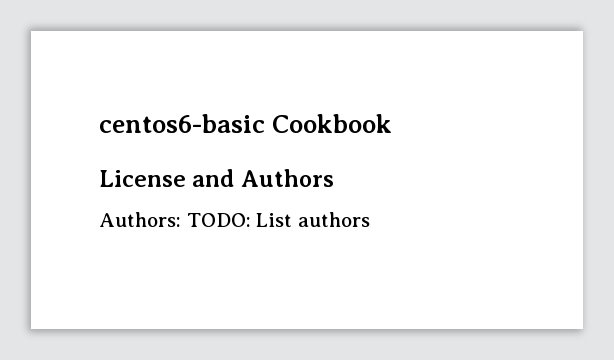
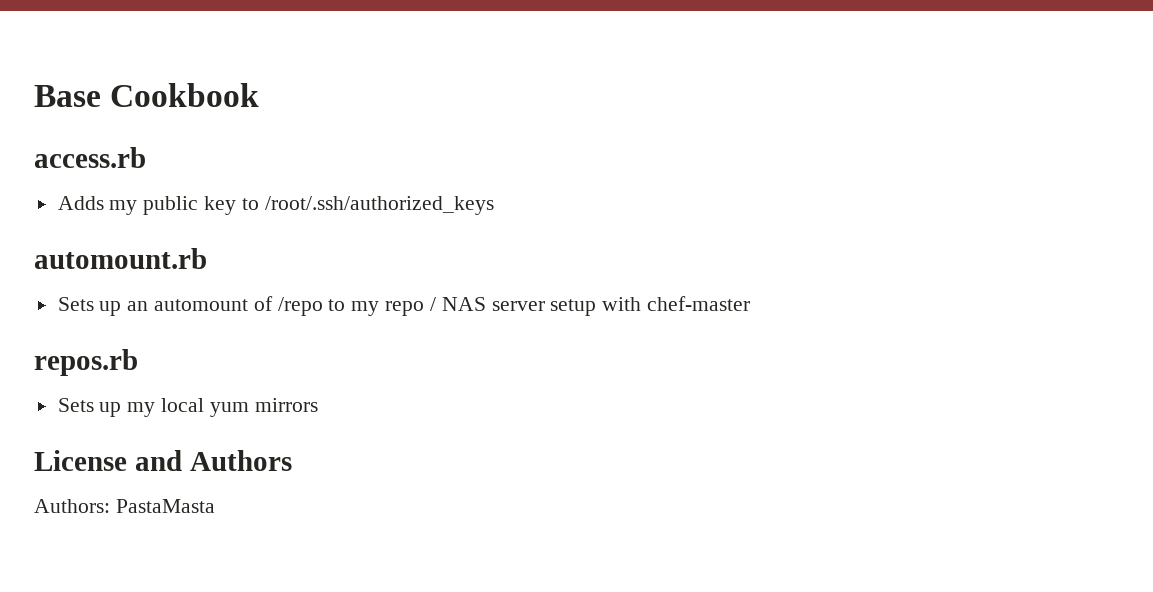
- centos6-basic Cookbook
+ Base Cookbook
+ access.rb
+ Adds my public key to /root/.ssh/authorized_keys
+ automount.rb
+ Sets up an automount of /repo to my repo / NAS server setup with chef-master
+ repos.rb
+ Sets up my local yum mirrors
- Authors: TODO: List authors
+ Authors: PastaMasta

